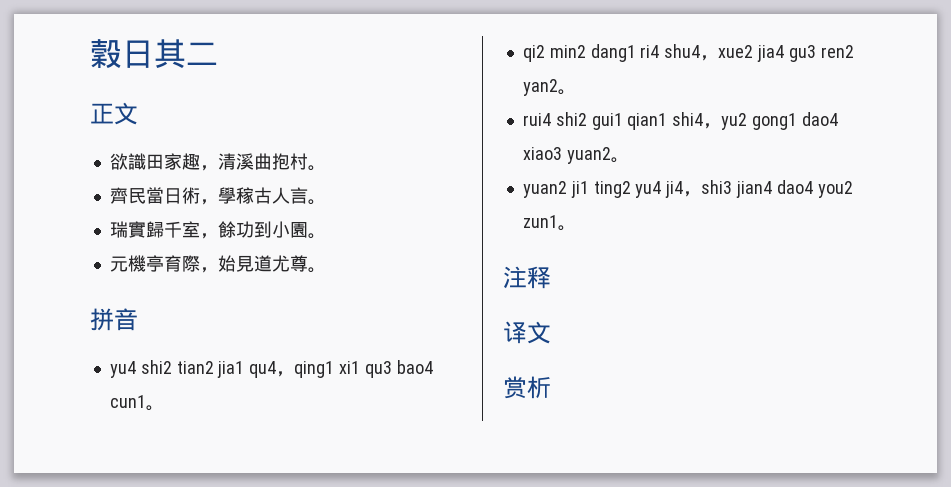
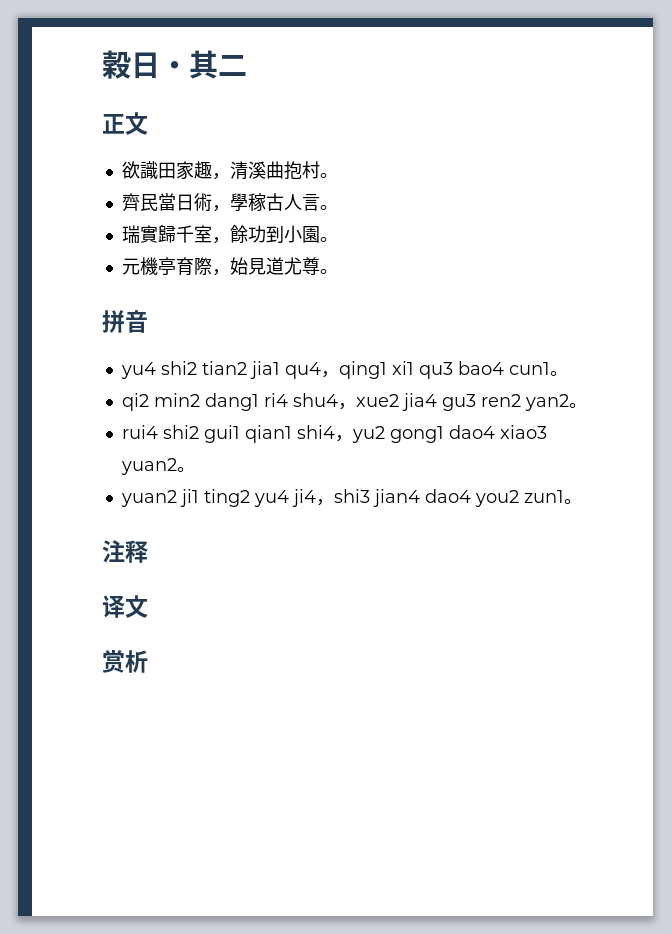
- 穀日其二
+ 穀日・其二

